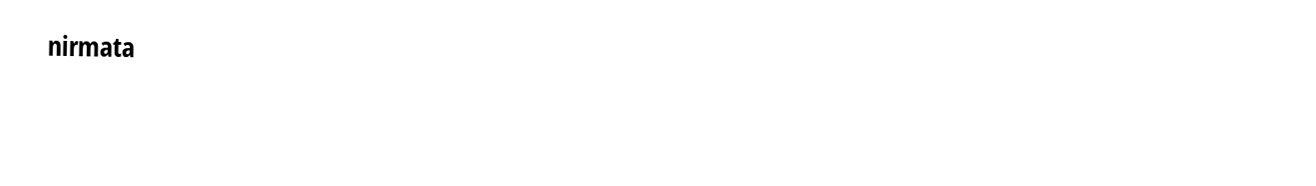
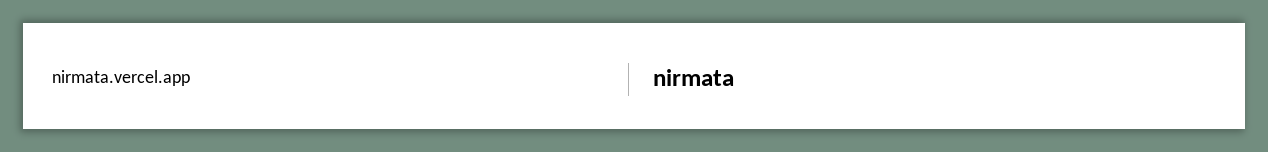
+ nirmata.vercel.app

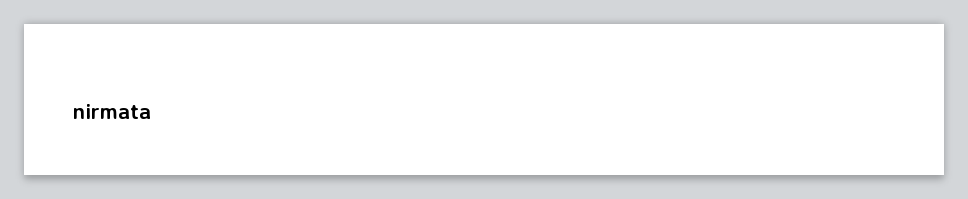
- nirmata.vercel.app

